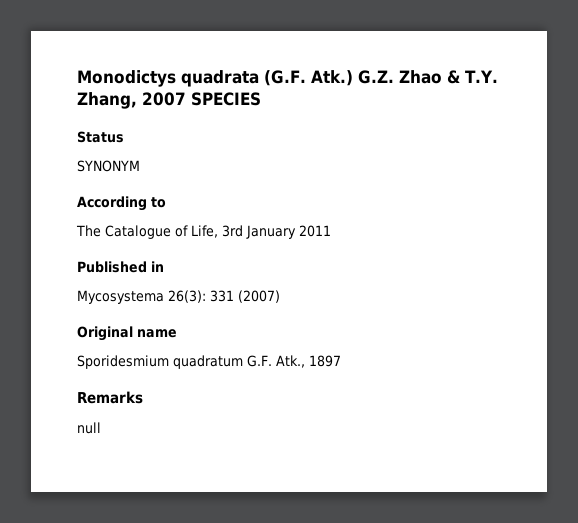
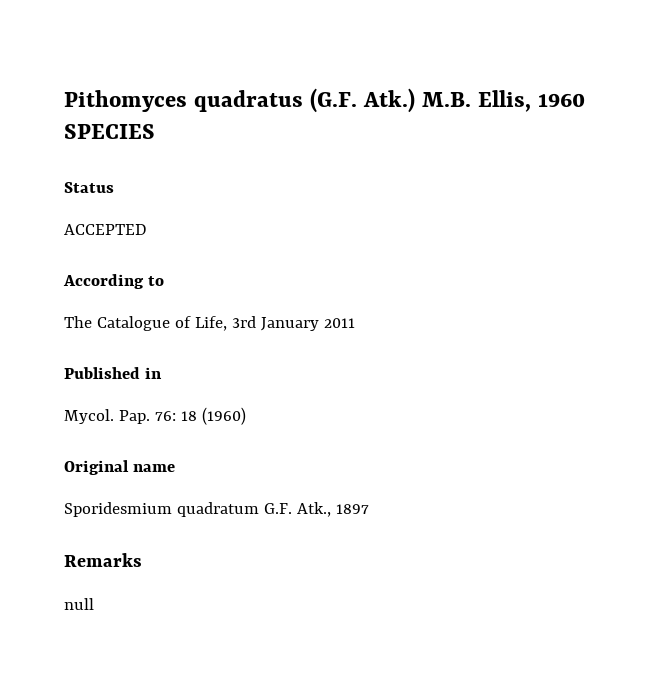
- Monodictys quadrata (G.F. Atk.) G.Z. Zhao & T.Y. Zhang, 2007 SPECIES
+ Pithomyces quadratus (G.F. Atk.) M.B. Ellis, 1960 SPECIES
- SYNONYM
+ ACCEPTED
- Mycosystema 26(3): 331 (2007)
+ Mycol. Pap. 76: 18 (1960)

